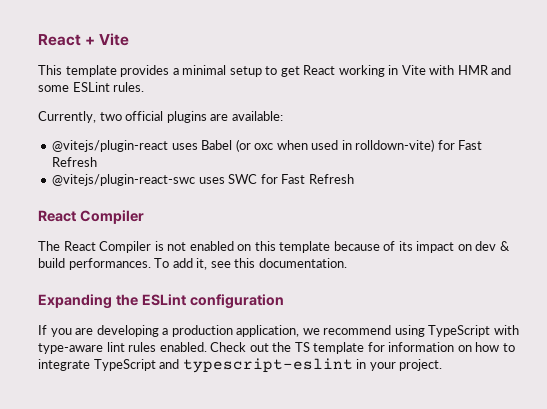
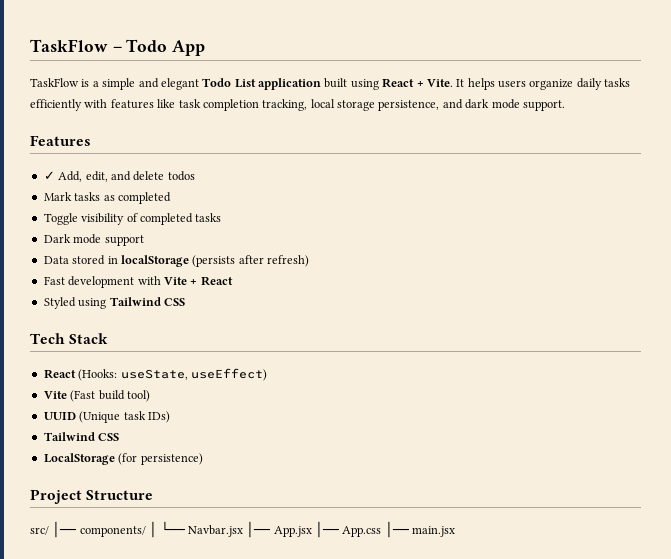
- React + Vite
- This template provides a minimal setup to get React working in Vite with HMR and some ESLint rules.
- Currently, two official plugins are available:
- @vitejs/plugin-react uses Babel (or oxc when used in rolldown-vite) for Fast Refresh
- @vitejs/plugin-react-swc uses SWC for Fast Refresh
- React Compiler
- The React Compiler is not enabled on this template because of its impact on dev & build performances. To add it, see this documentation.
- Expanding the ESLint configuration
- If you are developing a production application, we recommend using TypeScript with type-aware lint rules enabled. Check out the TS template for information on how to integrate TypeScript and typescript-eslint in your project.
+ TaskFlow – Todo App
+ TaskFlow is a simple and elegant Todo List application built using React + Vite. It helps users organize daily tasks efficiently with features like task completion tracking, local storage persistence, and dark mode support.
+ Features
+ ✓ Add, edit, and delete todos
+ Mark tasks as completed
+ Toggle visibility of completed tasks
+ Dark mode support
+ Data stored in localStorage (persists after refresh)
+ Fast development with Vite + React
+ Styled using Tailwind CSS
+ Tech Stack
+ React (Hooks: useState, useEffect)
+ Vite (Fast build tool)
+ UUID (Unique task IDs)
+ Tailwind CSS
+ LocalStorage (for persistence)
+ Project Structure
+ src/ │── components/ │ └── Navbar.jsx │── App.jsx │── App.css │── main.jsx

